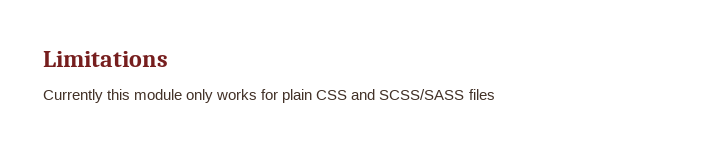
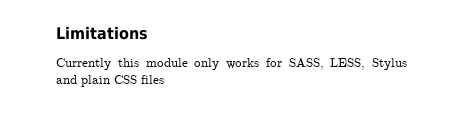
- Currently this module only works for plain CSS and SCSS/SASS files
+ Currently this module only works for SASS, LESS, Stylus and plain CSS files

